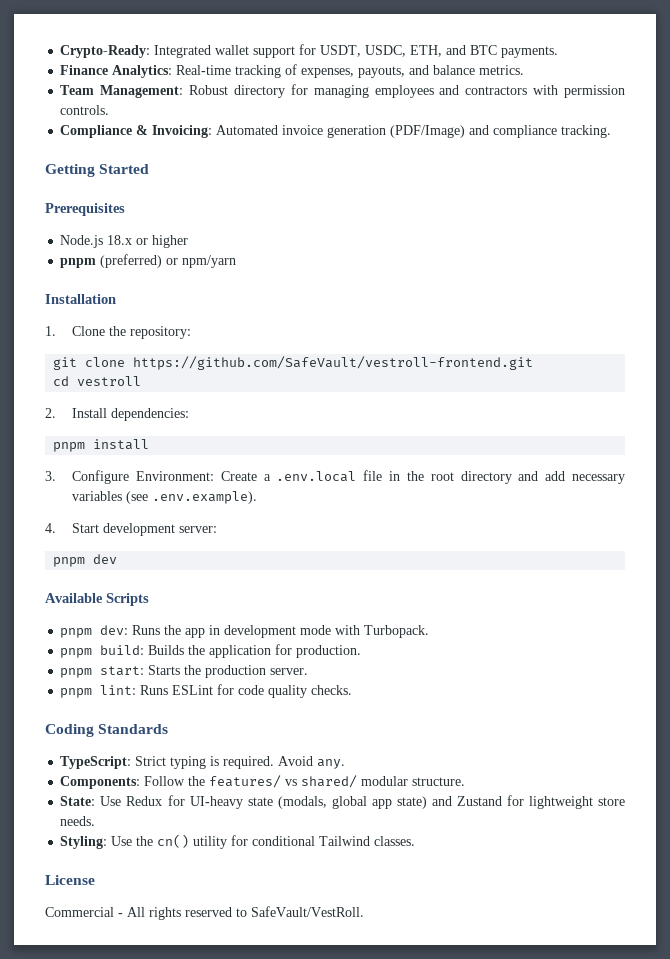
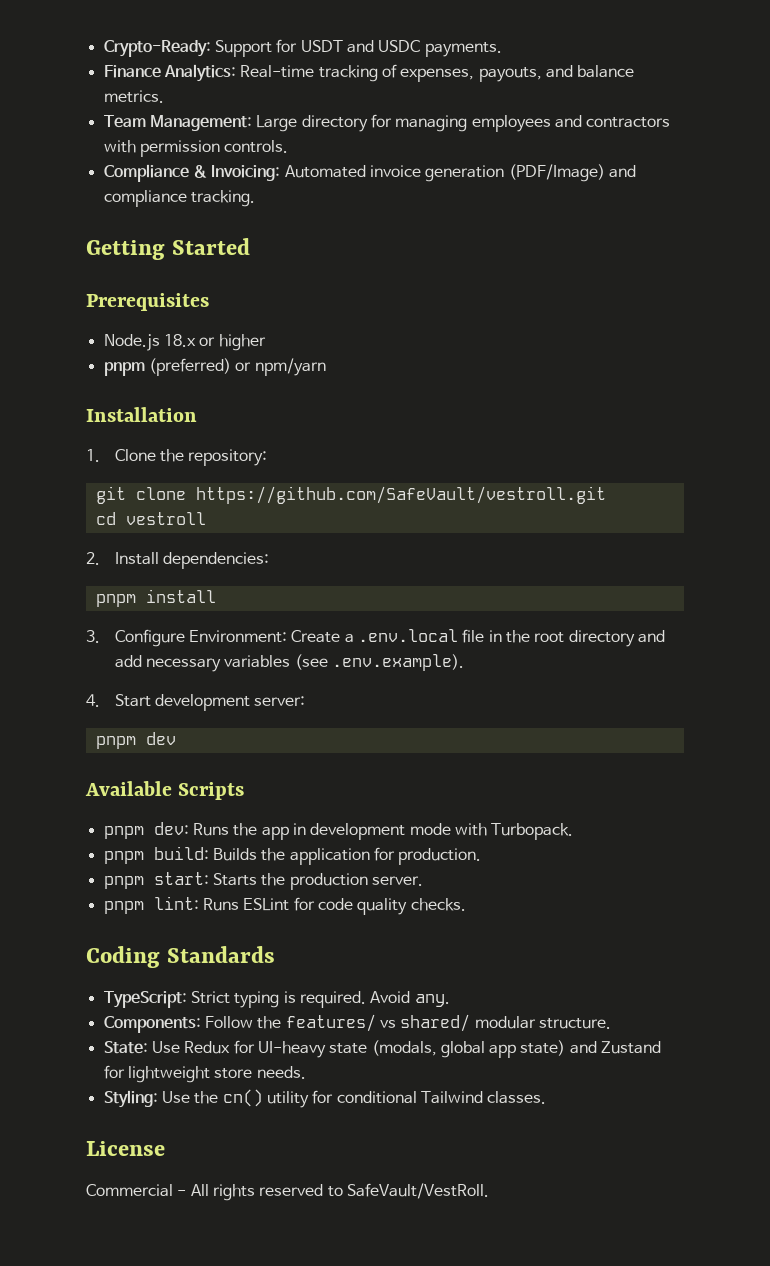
- Crypto-Ready: Integrated wallet support for USDT, USDC, ETH, and BTC payments.
+ Crypto-Ready: Support for USDT and USDC payments.
- Team Management: Robust directory for managing employees and contractors with permission controls.
+ Team Management: Large directory for managing employees and contractors with permission controls.
- git clone https://github.com/SafeVault/vestroll-frontend.git
+ git clone https://github.com/SafeVault/vestroll.git

